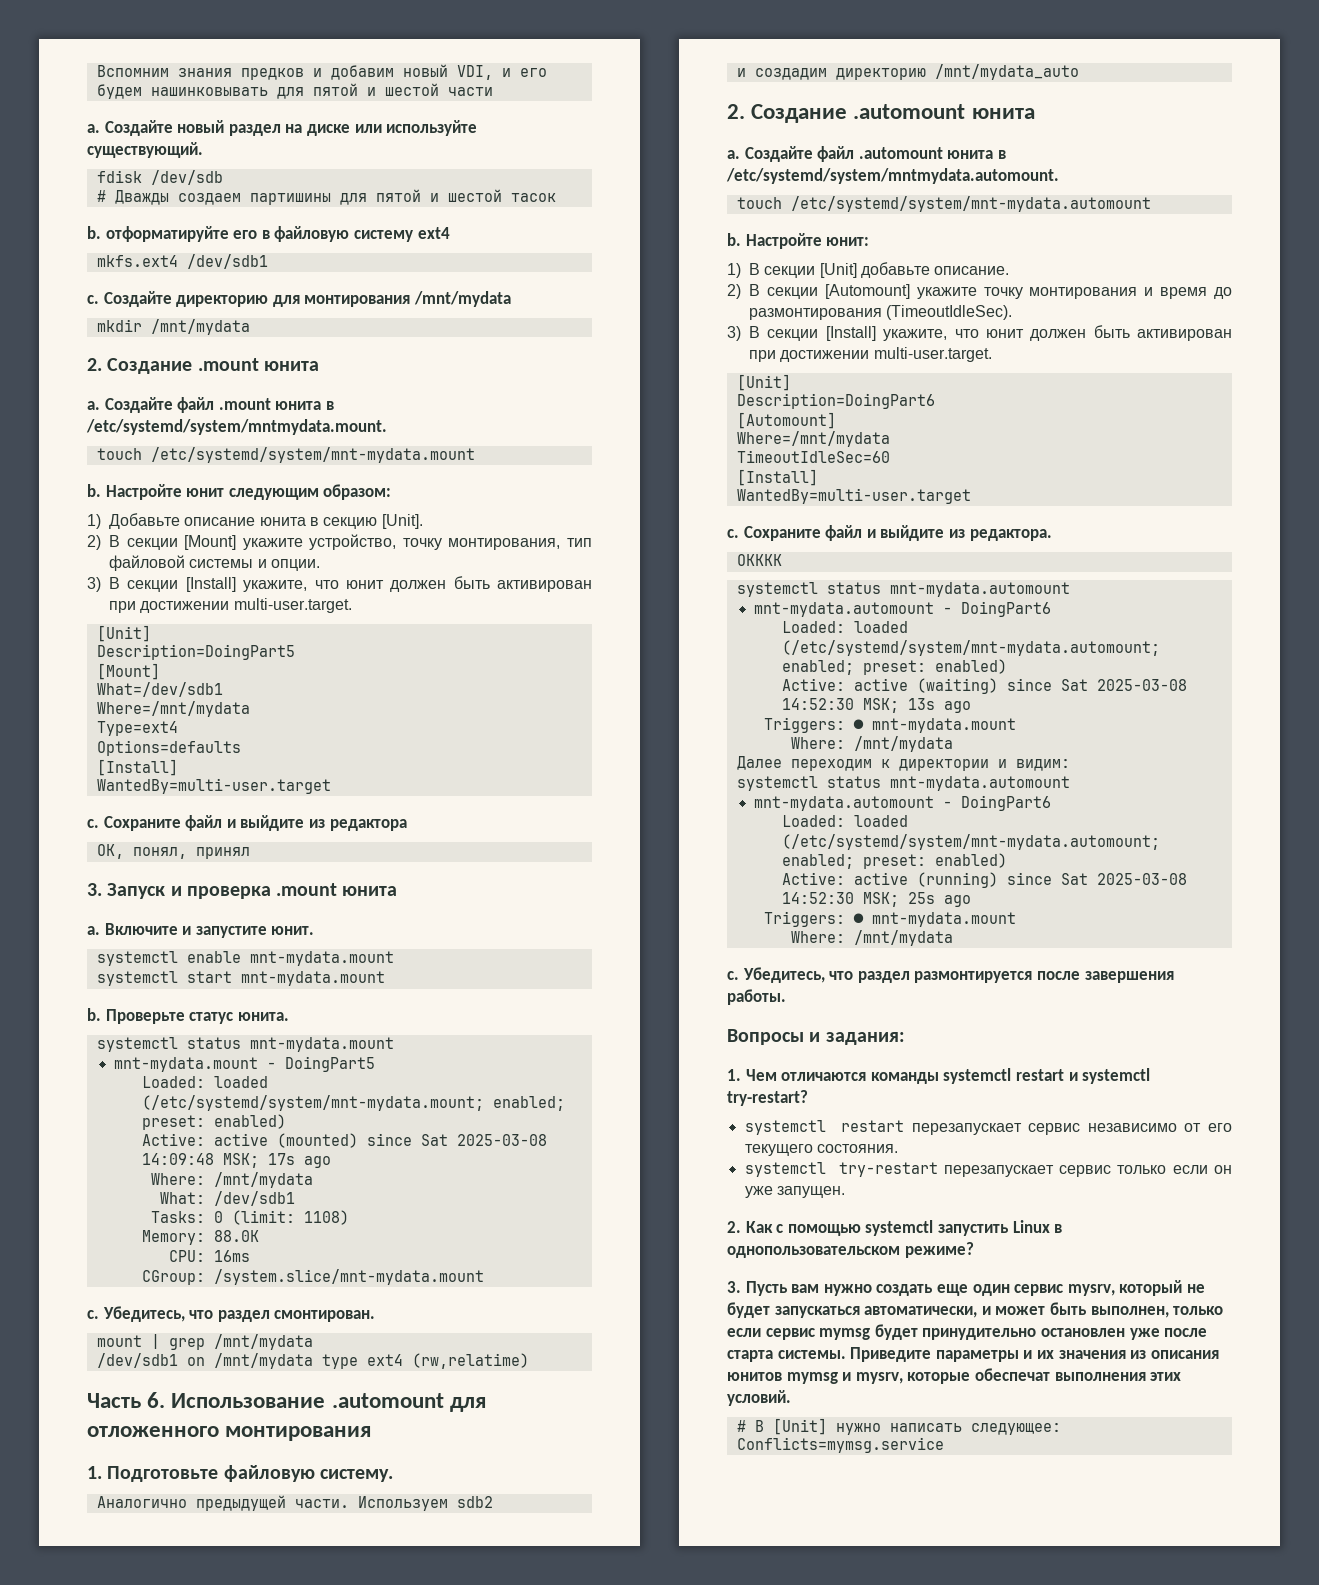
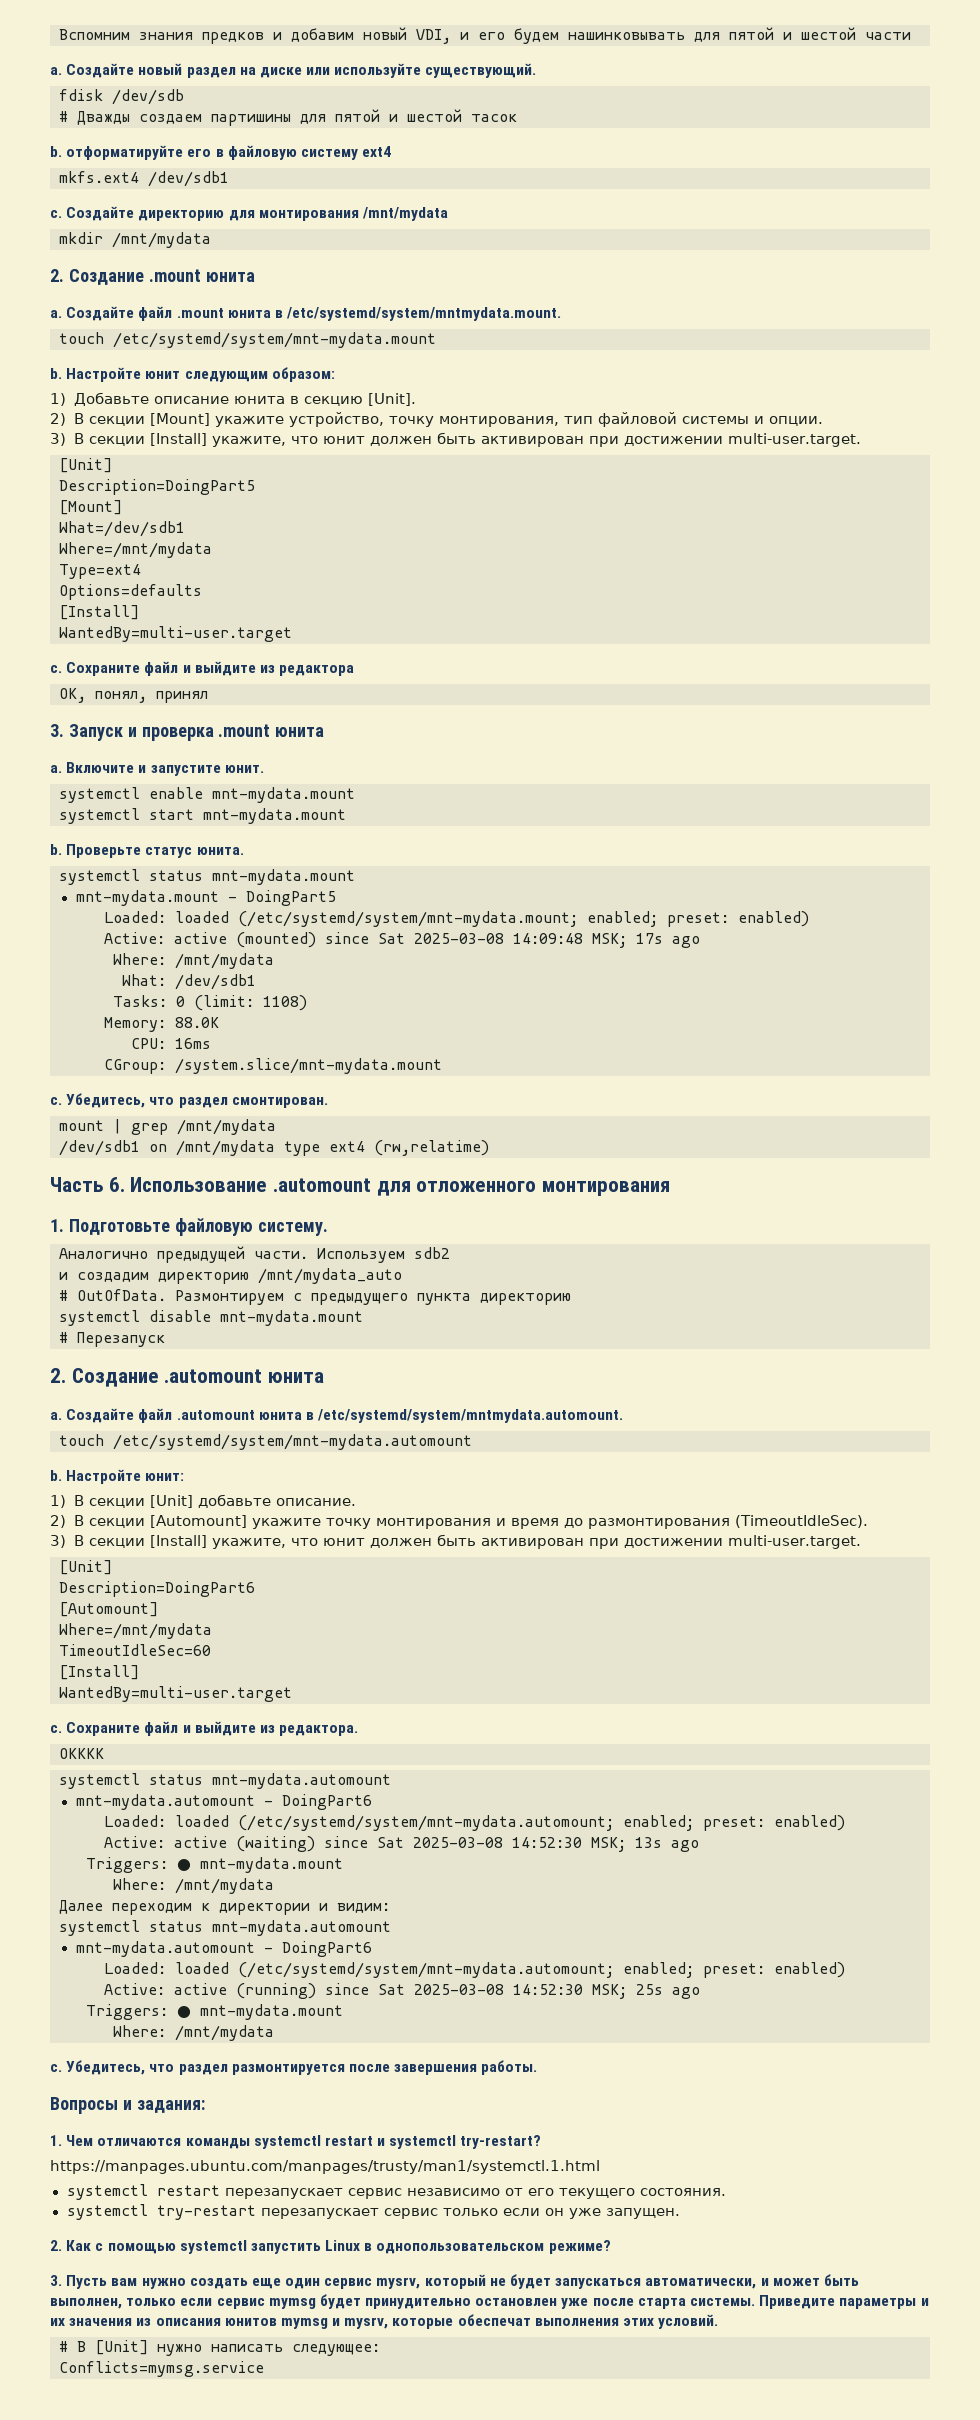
+ # OutOfData. Размонтируем с предыдущего пункта директорию
+ systemctl disable mnt-mydata.mount
+ # Перезапуск
+ https://manpages.ubuntu.com/manpages/trusty/man1/systemctl.1.html

